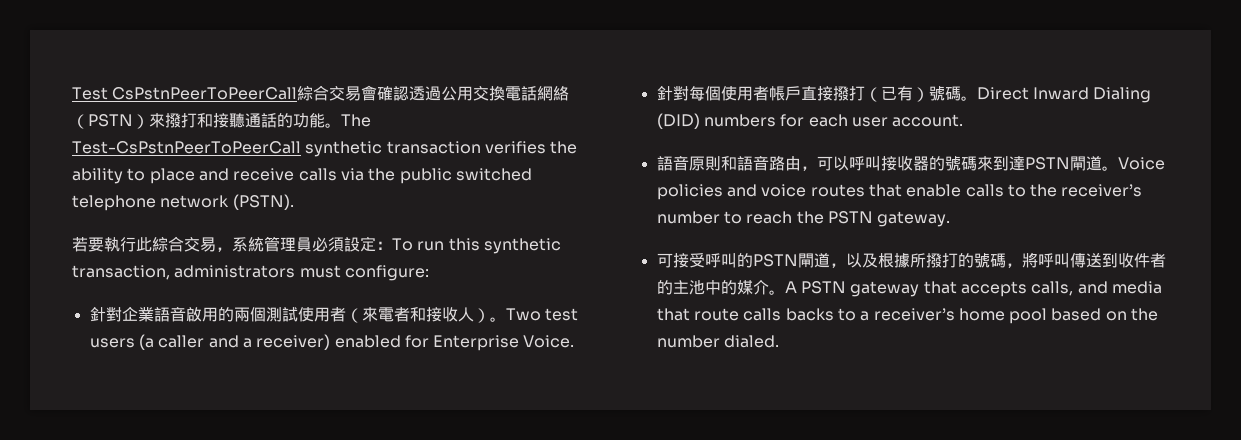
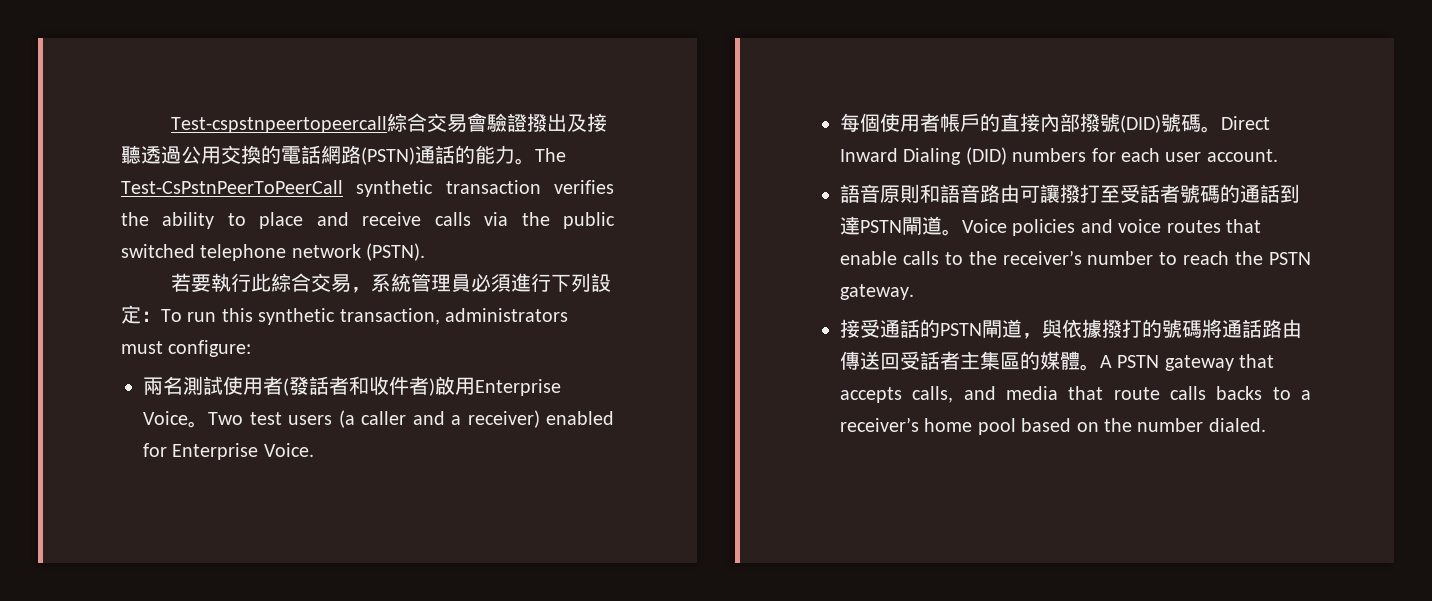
- Test CsPstnPeerToPeerCall綜合交易會確認透過公用交換電話網絡（PSTN）來撥打和接聽通話的功能。
+ Test-cspstnpeertopeercall綜合交易會驗證撥出及接聽透過公用交換的電話網路(PSTN)通話的能力。
- 若要執行此綜合交易，系統管理員必須設定：To run this synthetic transaction, administrators must configure:
+ 若要執行此綜合交易，系統管理員必須進行下列設定：To run this synthetic transaction, administrators must configure:
- 針對企業語音啟用的兩個測試使用者（來電者和接收人）。
+ 兩名測試使用者(發話者和收件者)啟用Enterprise Voice。
- 針對每個使用者帳戶直接撥打（已有）號碼。
+ 每個使用者帳戶的直接內部撥號(DID)號碼。
- 語音原則和語音路由，可以呼叫接收器的號碼來到達PSTN閘道。
+ 語音原則和語音路由可讓撥打至受話者號碼的通話到達PSTN閘道。
- 可接受呼叫的PSTN閘道，以及根據所撥打的號碼，將呼叫傳送到收件者的主池中的媒介。
+ 接受通話的PSTN閘道，與依據撥打的號碼將通話路由傳送回受話者主集區的媒體。

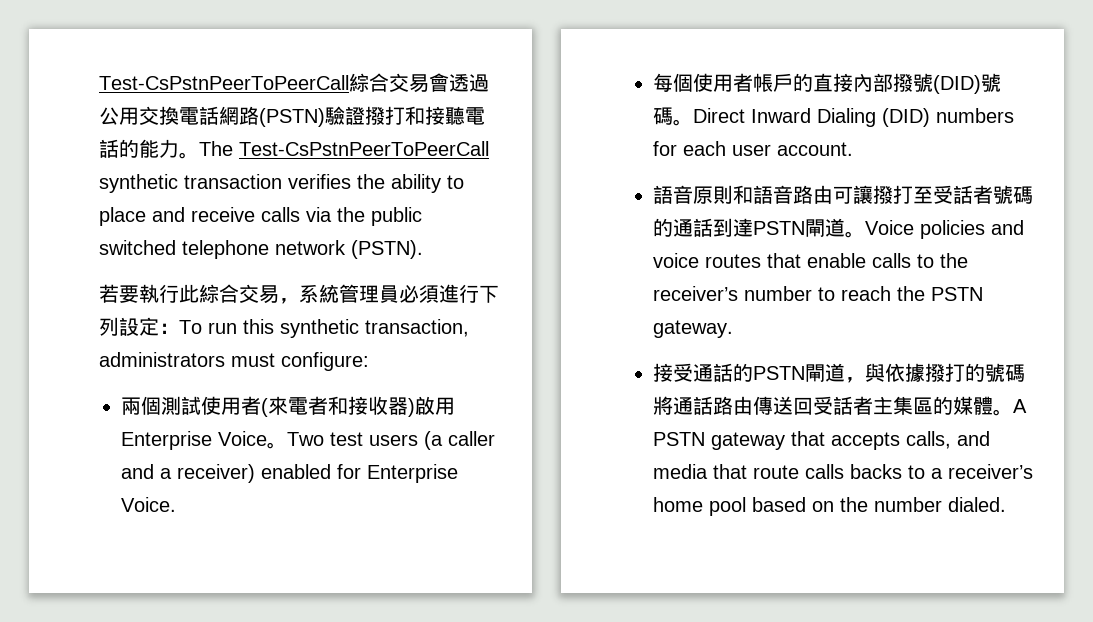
- Test-cspstnpeertopeercall綜合交易會驗證撥出及接聽透過公用交換的電話網路(PSTN)通話的能力。
+ Test-CsPstnPeerToPeerCall綜合交易會透過公用交換電話網路(PSTN)驗證撥打和接聽電話的能力。
- 兩名測試使用者(發話者和收件者)啟用Enterprise Voice。
+ 兩個測試使用者(來電者和接收器)啟用Enterprise Voice。

